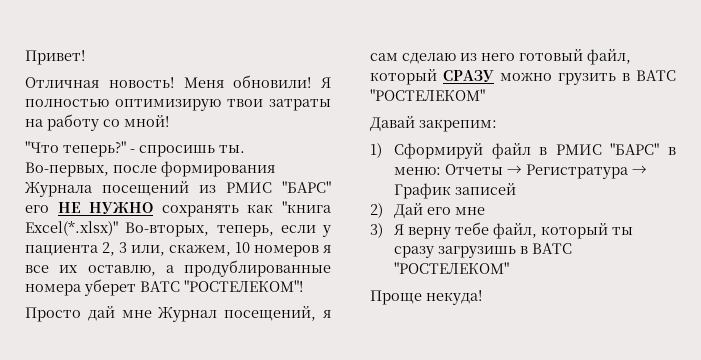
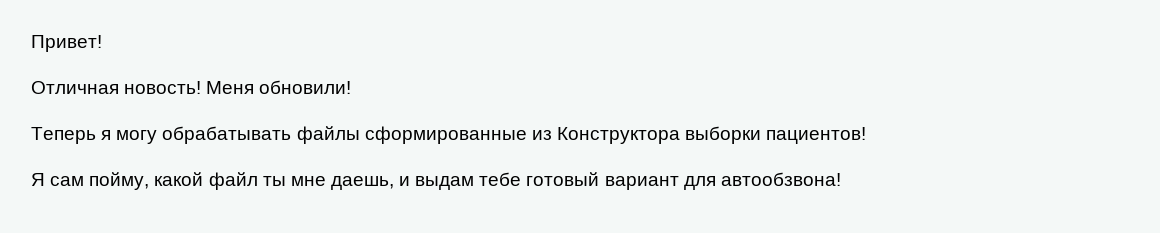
- Меня обновили! Я полностью оптимизирую твои затраты на работу со мной!
- "Что теперь?" - спросишь ты. Во-первых, после формирования Журнала посещений из РМИС "БАРС" его НЕ НУЖНО сохранять как "книга Excel(*.xlsx)" Во-вторых, теперь, если у пациента 2, 3 или, скажем, 10 номеров я все их оставлю, а продублированные номера уберет ВАТС "РОСТЕЛЕКОМ"!
- Просто дай мне Журнал посещений, я сам сделаю из него готовый файл, который СРАЗУ можно грузить в ВАТС "РОСТЕЛЕКОМ"
- Давай закрепим:
- 1) Сформируй файл в РМИС "БАРС" в меню: Отчеты → Регистратура → График записей
- 2) Дай его мне
- 3) Я верну тебе файл, который ты сразу загрузишь в ВАТС "РОСТЕЛЕКОМ"
- Проще некуда!
+ Меня обновили!
+ Теперь я могу обрабатывать файлы сформированные из Конструктора выборки пациентов!
+ Я сам пойму, какой файл ты мне даешь, и выдам тебе готовый вариант для автообзвона!

